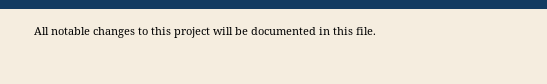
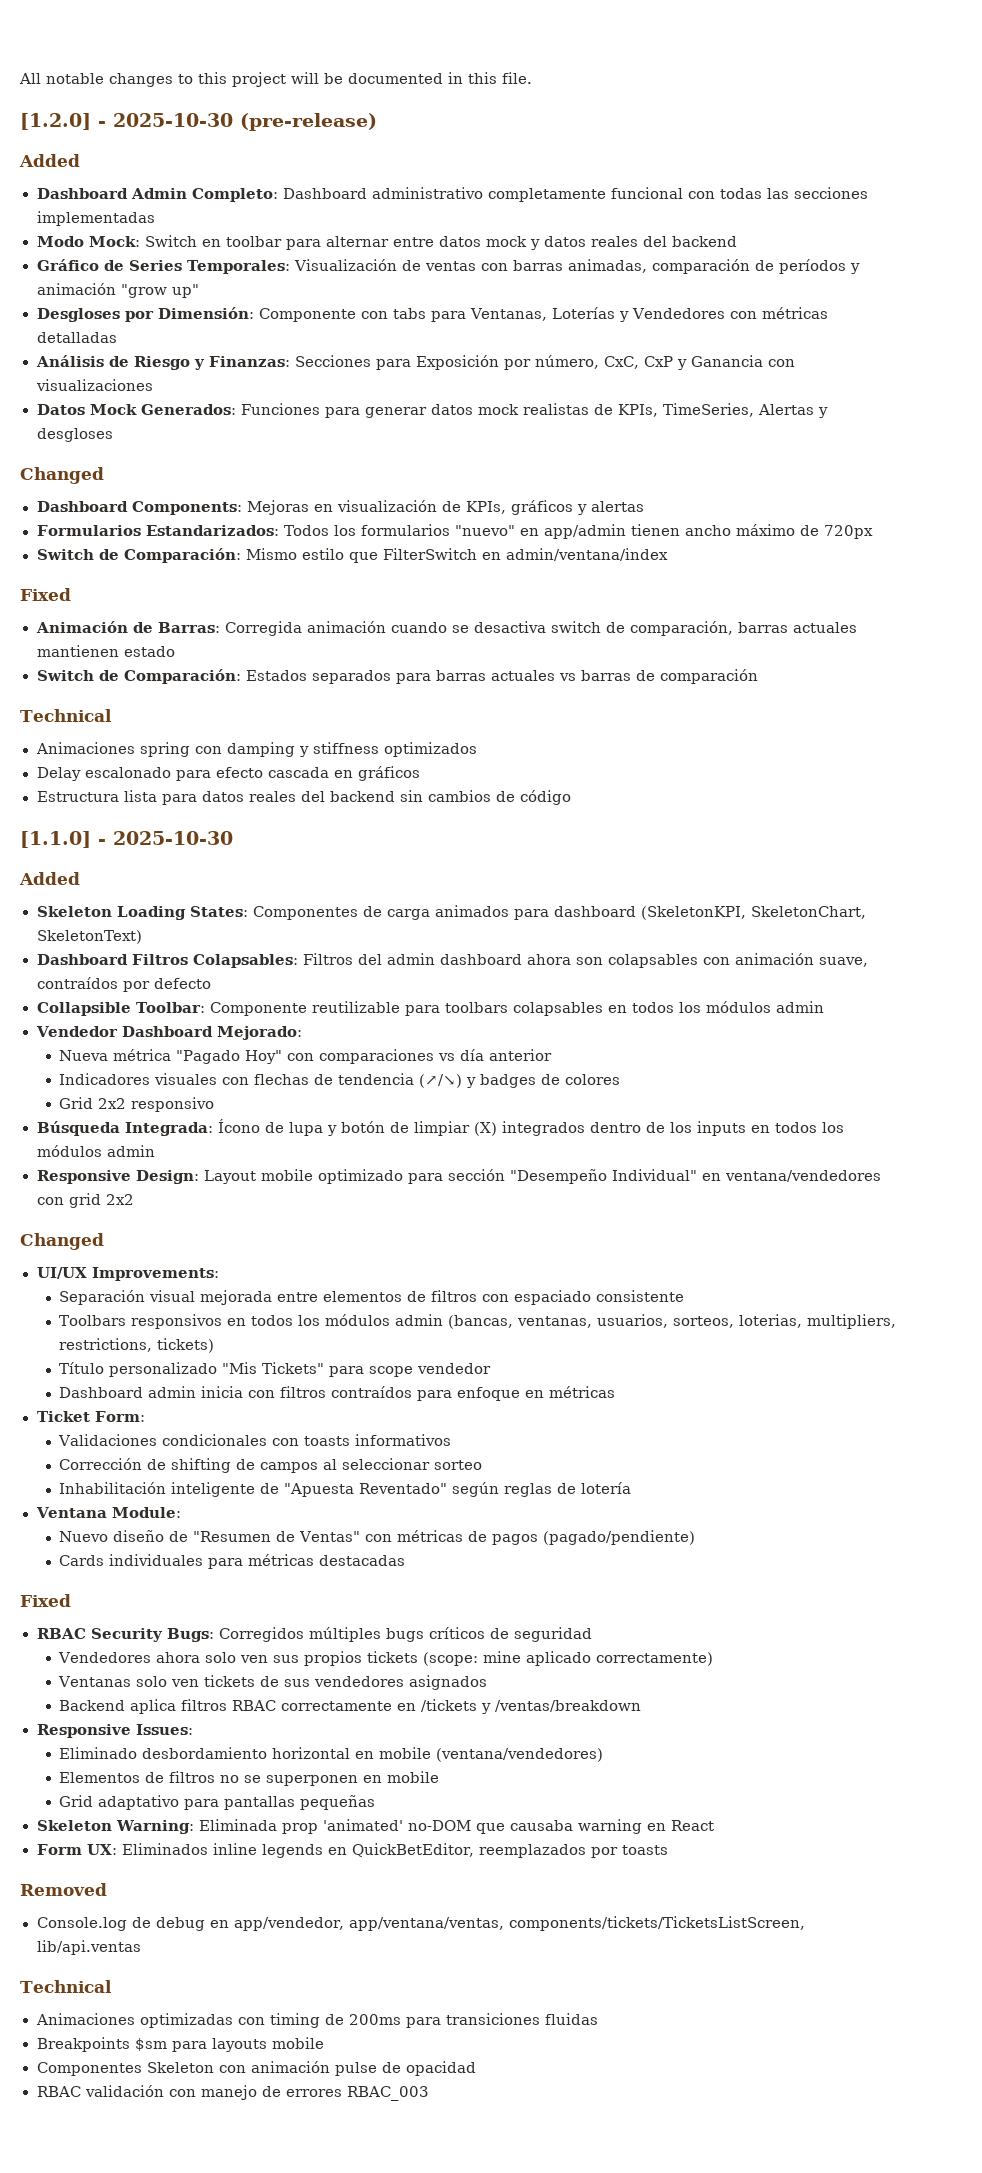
+ [1.2.0] - 2025-10-30 (pre-release)
+ Added
+ Dashboard Admin Completo: Dashboard administrativo completamente funcional con todas las secciones implementadas
+ Modo Mock: Switch en toolbar para alternar entre datos mock y datos reales del backend
+ Gráfico de Series Temporales: Visualización de ventas con barras animadas, comparación de períodos y animación "grow up"
+ Desgloses por Dimensión: Componente con tabs para Ventanas, Loterías y Vendedores con métricas detalladas
+ Análisis de Riesgo y Finanzas: Secciones para Exposición por número, CxC, CxP y Ganancia con visualizaciones
+ Datos Mock Generados: Funciones para generar datos mock realistas de KPIs, TimeSeries, Alertas y desgloses
+ Changed
+ Dashboard Components: Mejoras en visualización de KPIs, gráficos y alertas
+ Formularios Estandarizados: Todos los formularios "nuevo" en app/admin tienen ancho máximo de 720px
+ Switch de Comparación: Mismo estilo que FilterSwitch en admin/ventana/index
+ Fixed
+ Animación de Barras: Corregida animación cuando se desactiva switch de comparación, barras actuales mantienen estado
+ Switch de Comparación: Estados separados para barras actuales vs barras de comparación
+ Technical
+ Animaciones spring con damping y stiffness optimizados
+ Delay escalonado para efecto cascada en gráficos
+ Estructura lista para datos reales del backend sin cambios de código
+ [1.1.0] - 2025-10-30
+ Added
+ Skeleton Loading States: Componentes de carga animados para dashboard (SkeletonKPI, SkeletonChart, SkeletonText)
+ Dashboard Filtros Colapsables: Filtros del admin dashboard ahora son colapsables con animación suave, contraídos por defecto
+ Collapsible Toolbar: Componente reutilizable para toolbars colapsables en todos los módulos admin
+ Vendedor Dashboard Mejorado:
+ Nueva métrica "Pagado Hoy" con comparaciones vs día anterior
+ Indicadores visuales con flechas de tendencia (↗/↘) y badges de colores
+ Grid 2x2 responsivo
+ Búsqueda Integrada: Ícono de lupa y botón de limpiar (X) integrados dentro de los inputs en todos los módulos admin
+ Responsive Design: Layout mobile optimizado para sección "Desempeño Individual" en ventana/vendedores con grid 2x2
+ Changed
+ UI/UX Improvements:
+ Separación visual mejorada entre elementos de filtros con espaciado consistente
+ Toolbars responsivos en todos los módulos admin (bancas, ventanas, usuarios, sorteos, loterias, multipliers, restrictions, tickets)
+ Título personalizado "Mis Tickets" para scope vendedor
+ Dashboard admin inicia con filtros contraídos para enfoque en métricas
+ Ticket Form:
+ Validaciones condicionales con toasts informativos
+ Corrección de shifting de campos al seleccionar sorteo
+ Inhabilitación inteligente de "Apuesta Reventado" según reglas de lotería
+ Ventana Module:
+ Nuevo diseño de "Resumen de Ventas" con métricas de pagos (pagado/pendiente)
+ Cards individuales para métricas destacadas
+ Fixed
+ RBAC Security Bugs: Corregidos múltiples bugs críticos de seguridad
+ Vendedores ahora solo ven sus propios tickets (scope: mine aplicado correctamente)
+ Ventanas solo ven tickets de sus vendedores asignados
+ Backend aplica filtros RBAC correctamente en /tickets y /ventas/breakdown
+ Responsive Issues:
+ Eliminado desbordamiento horizontal en mobile (ventana/vendedores)
+ Elementos de filtros no se superponen en mobile
+ Grid adaptativo para pantallas pequeñas
+ Skeleton Warning: Eliminada prop 'animated' no-DOM que causaba warning en React
+ Form UX: Eliminados inline legends en QuickBetEditor, reemplazados por toasts
+ Removed
+ Console.log de debug en app/vendedor, app/ventana/ventas, components/tickets/TicketsListScreen, lib/api.ventas
+ Technical
+ Animaciones optimizadas con timing de 200ms para transiciones fluidas
+ Breakpoints $sm para layouts mobile
+ Componentes Skeleton con animación pulse de opacidad
+ RBAC validación con manejo de errores RBAC_003

